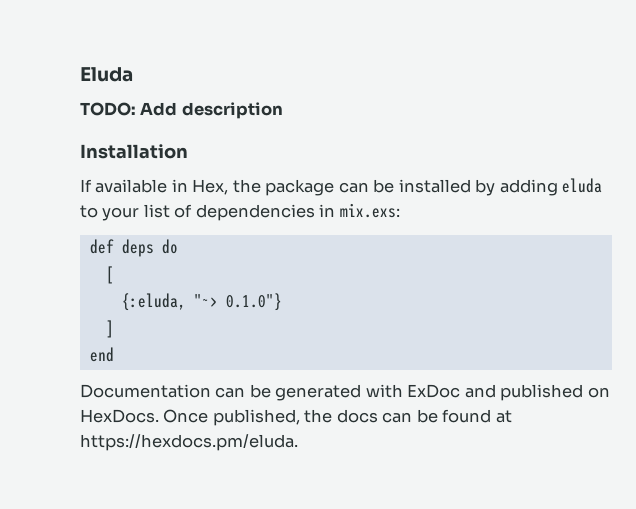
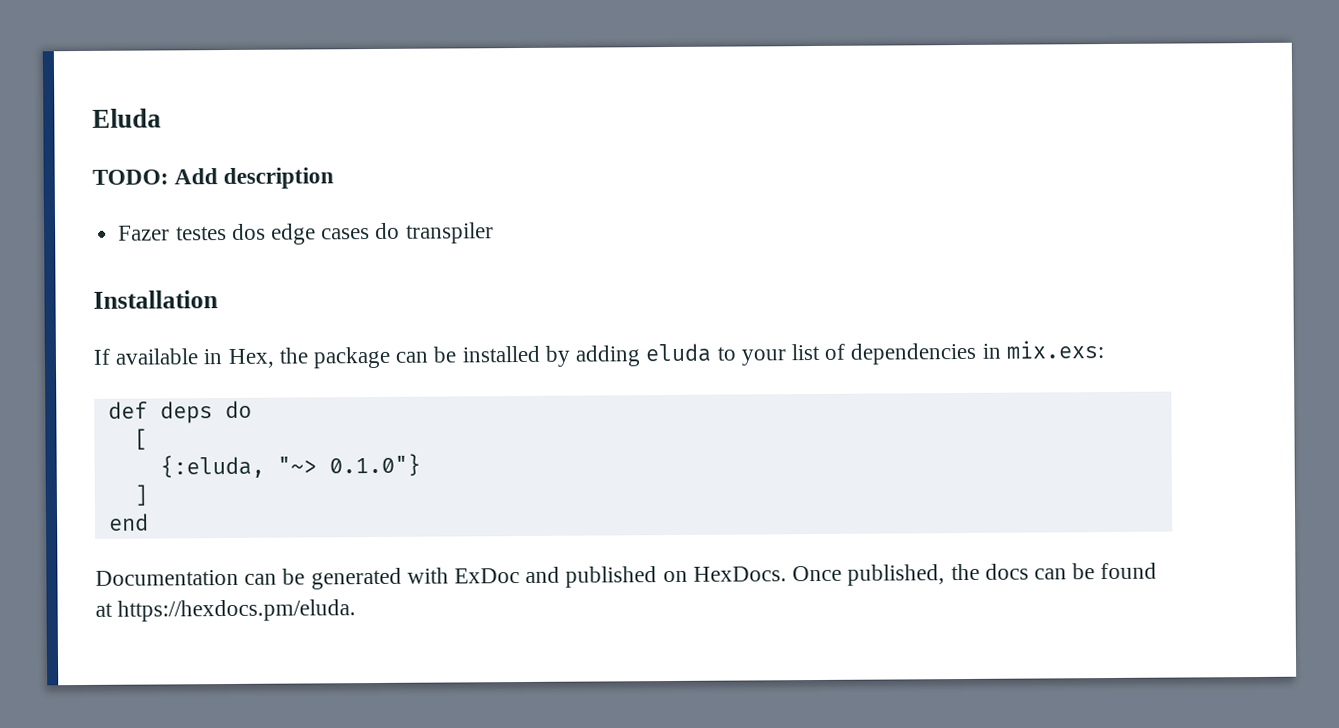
+ Fazer testes dos edge cases do transpiler

